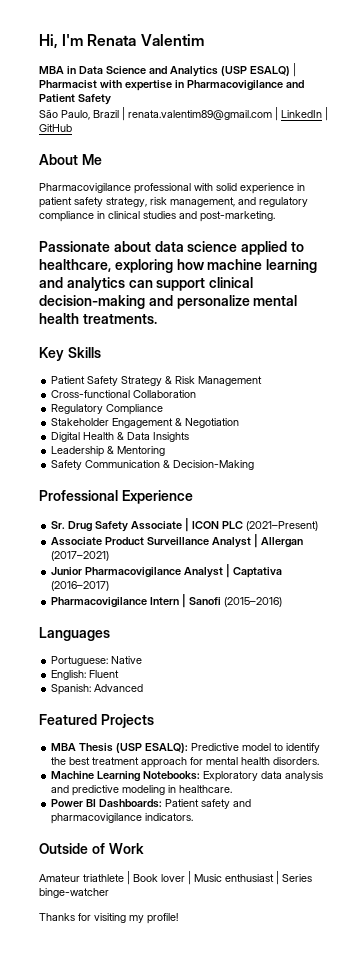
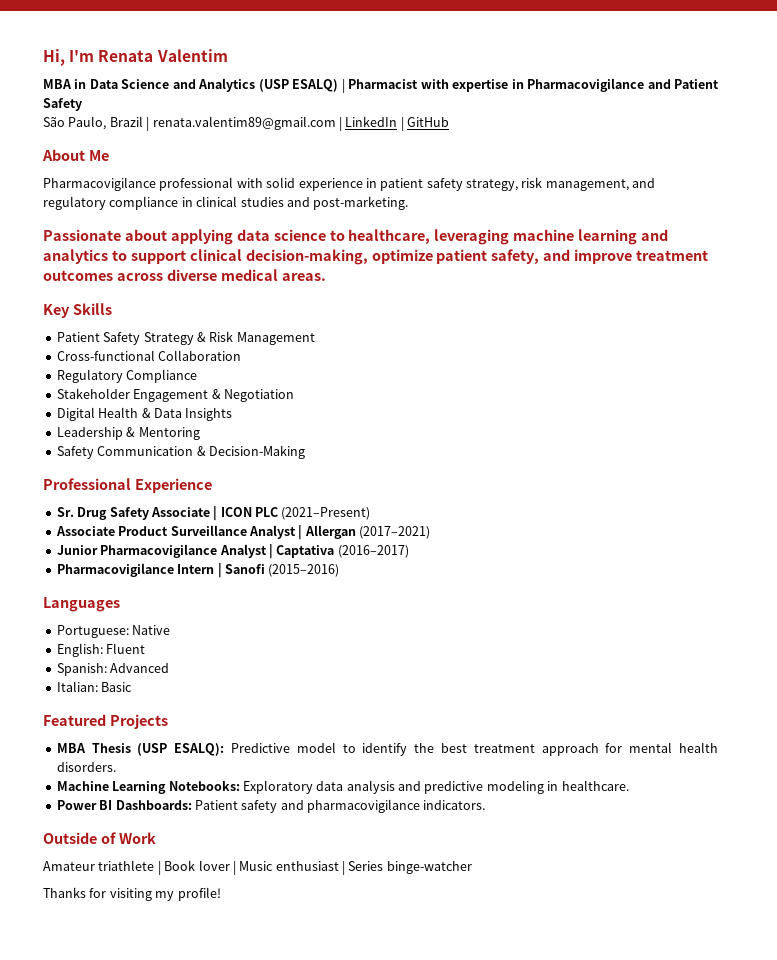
- Passionate about data science applied to healthcare, exploring how machine learning and analytics can support clinical decision-making and personalize mental health treatments.
+ Passionate about applying data science to healthcare, leveraging machine learning and analytics to support clinical decision-making, optimize patient safety, and improve treatment outcomes across diverse medical areas.
+ Italian: Basic

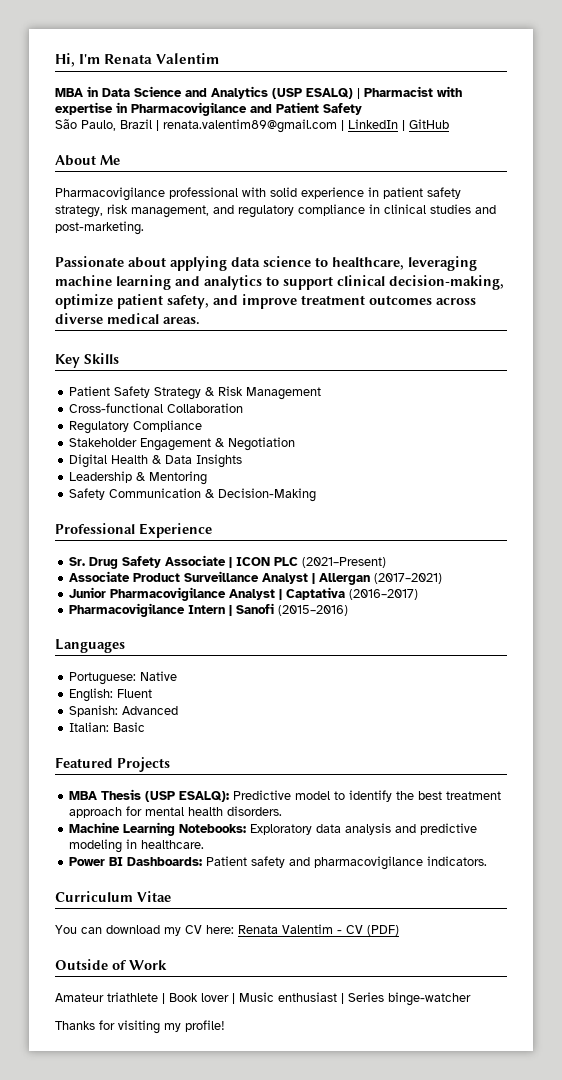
+ Curriculum Vitae
+ You can download my CV here: Renata Valentim - CV (PDF)

